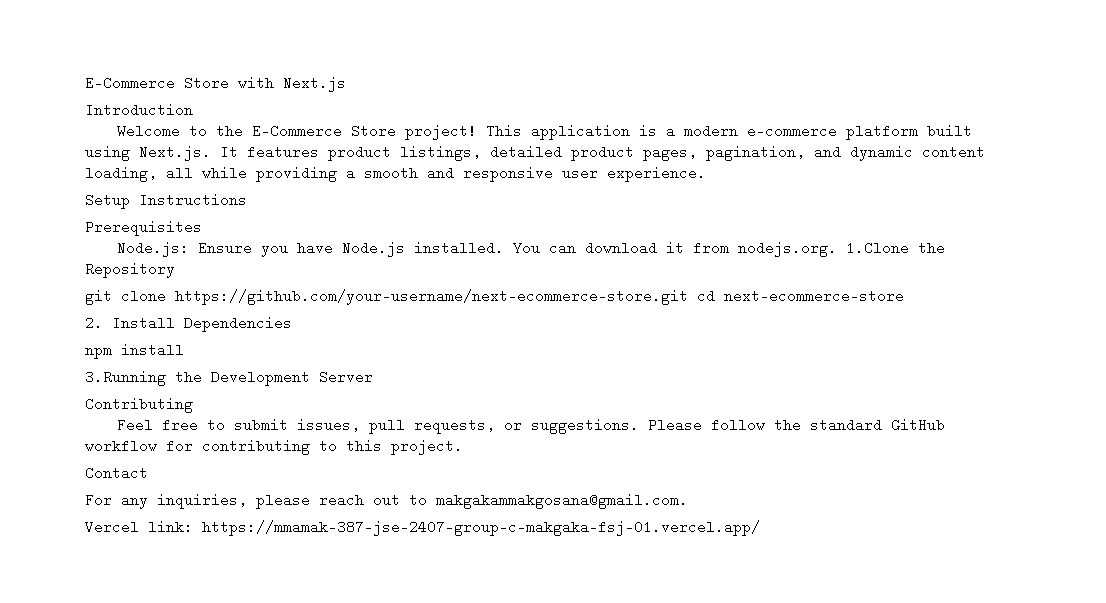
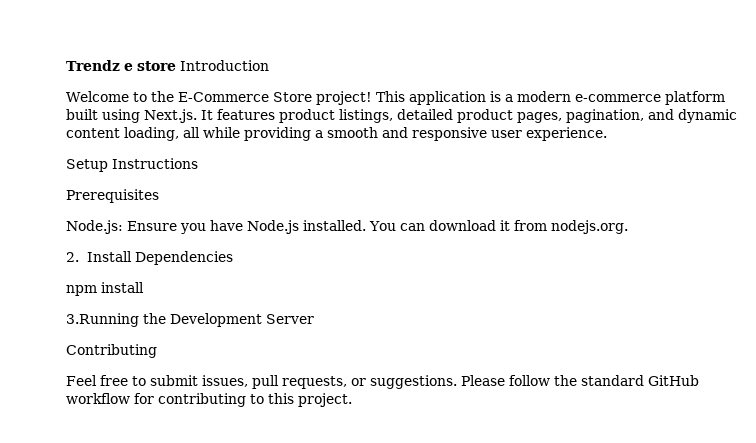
- E-Commerce Store with Next.js
- Introduction
+ Trendz e store Introduction
- You can download it from nodejs.org. 1.Clone the Repository
- git clone https://github.com/your-username/next-ecommerce-store.git cd next-ecommerce-store
+ You can download it from nodejs.org.
- Contact
- For any inquiries, please reach out to makgakammakgosana@gmail.com.
- Vercel link: https://mmamak-387-jse-2407-group-c-makgaka-fsj-01.vercel.app/

